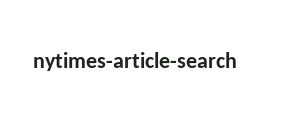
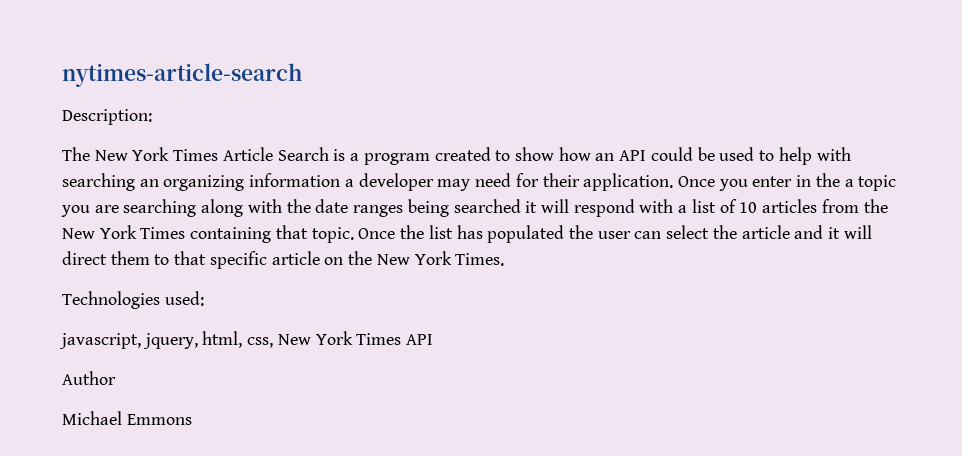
+ Description:
+ The New York Times Article Search is a program created to show how an API could be used to help with searching an organizing information a developer may need for their application. Once you enter in the a topic you are searching along with the date ranges being searched it will respond with a list of 10 articles from the New York Times containing that topic. Once the list has populated the user can select the article and it will direct them to that specific article on the New York Times.
+ Technologies used:
+ javascript, jquery, html, css, New York Times API
+ Author
+ Michael Emmons

